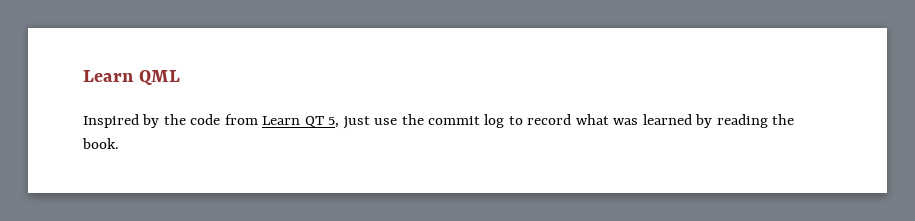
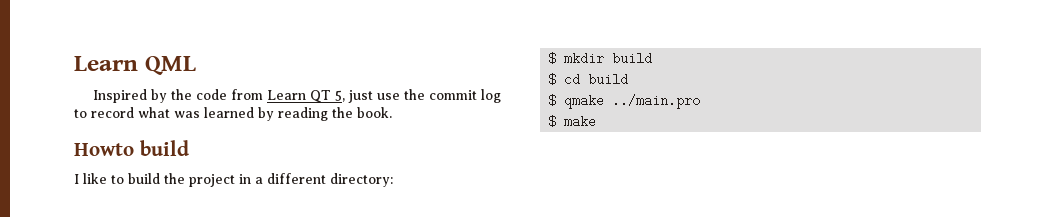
+ Howto build
+ I like to build the project in a different directory:
+ $ mkdir build
+ $ cd build
+ $ qmake ../main.pro
+ $ make

